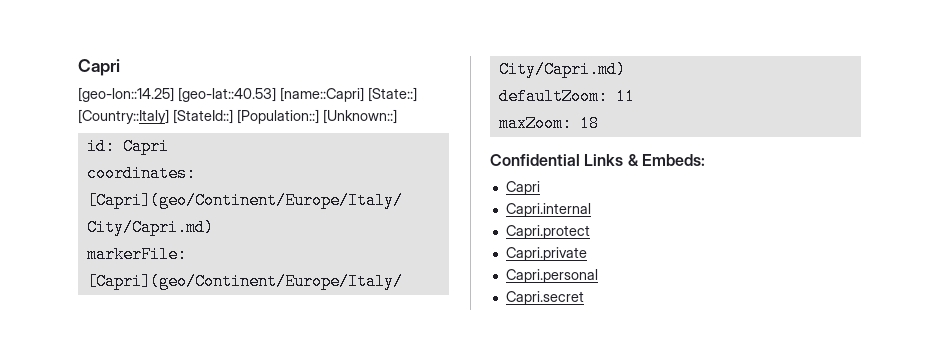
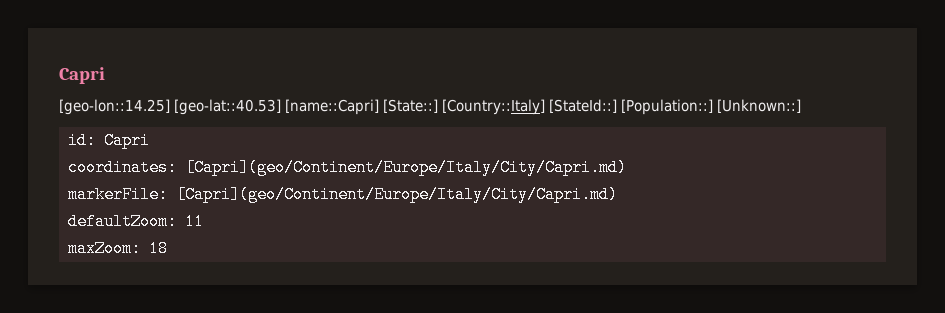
- Confidential Links & Embeds:
- Capri
- Capri.internal
- Capri.protect
- Capri.private
- Capri.personal
- Capri.secret

